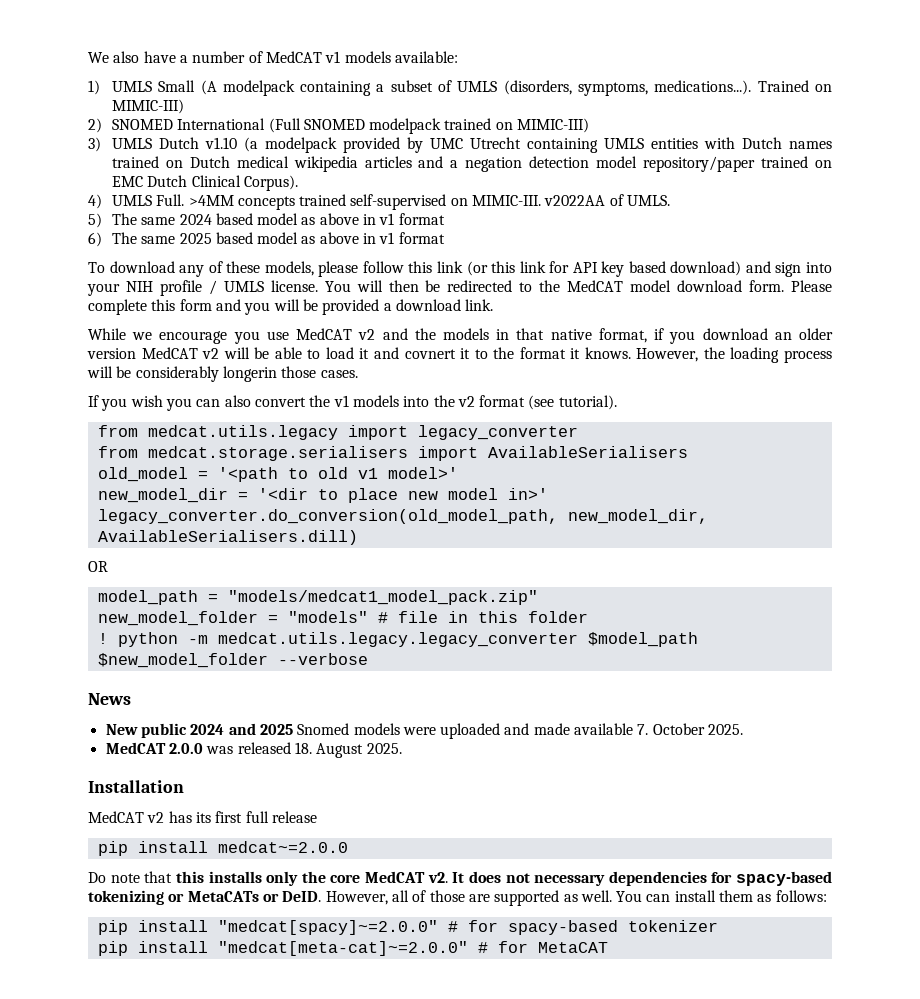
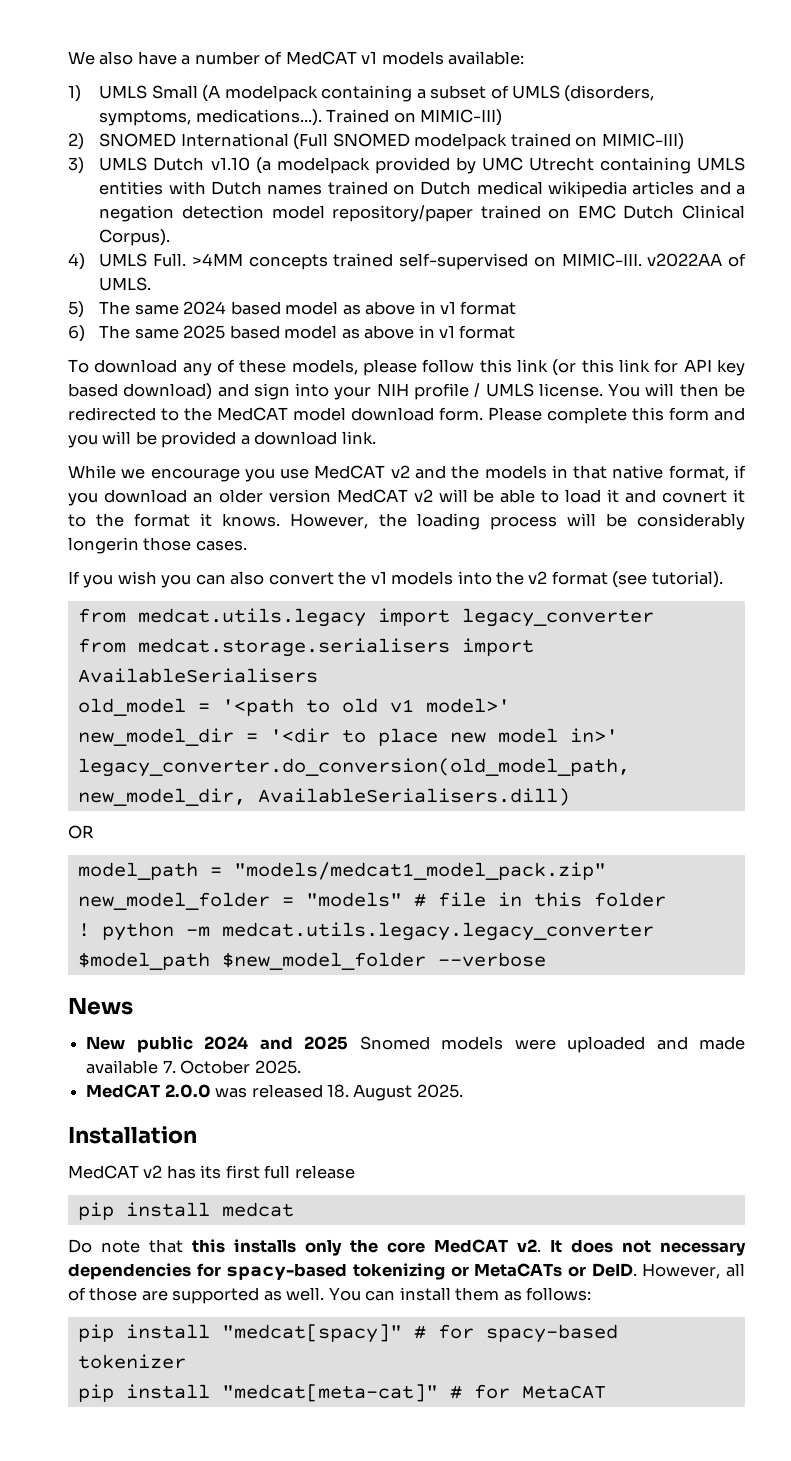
- pip install medcat~=2.0.0
+ pip install medcat
- pip install "medcat[spacy]~=2.0.0" # for spacy-based tokenizer
+ pip install "medcat[spacy]" # for spacy-based tokenizer
- pip install "medcat[meta-cat]~=2.0.0" # for MetaCAT
+ pip install "medcat[meta-cat]" # for MetaCAT

